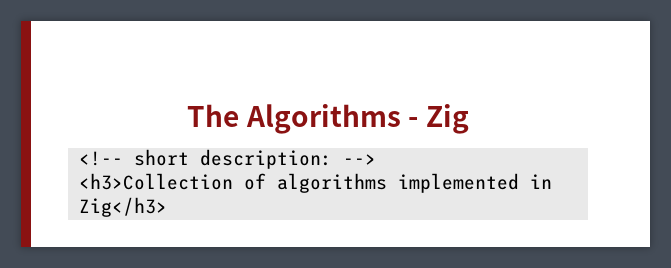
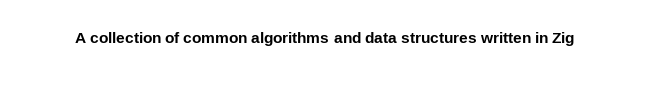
- The Algorithms - Zig
- <!-- short description: -->
- <h3>Collection of algorithms implemented in Zig</h3>
+ A collection of common algorithms and data structures written in Zig

